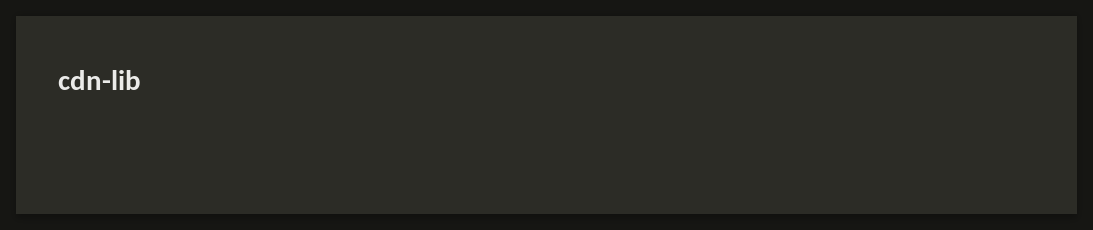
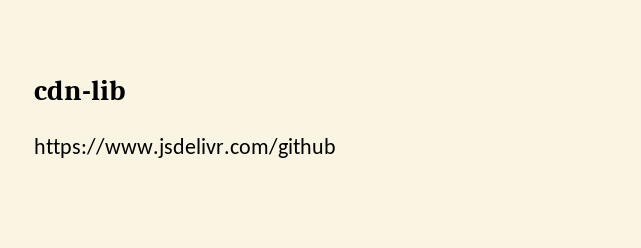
+ https://www.jsdelivr.com/github

